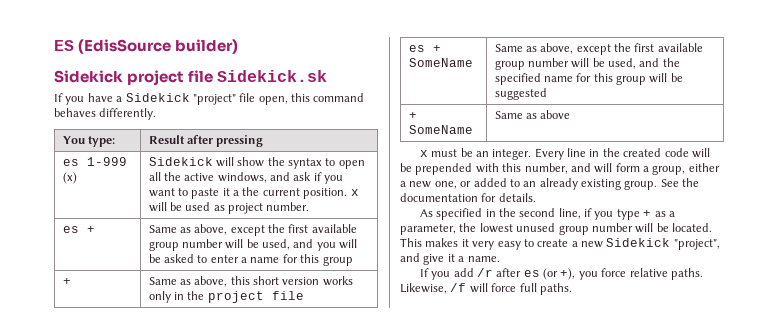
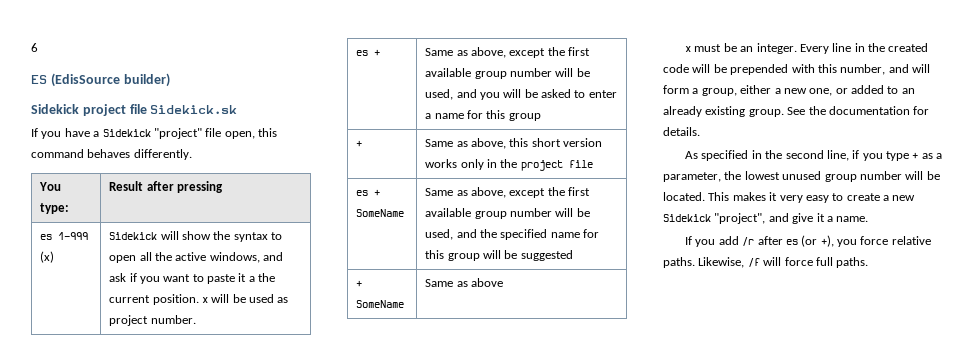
+ 6

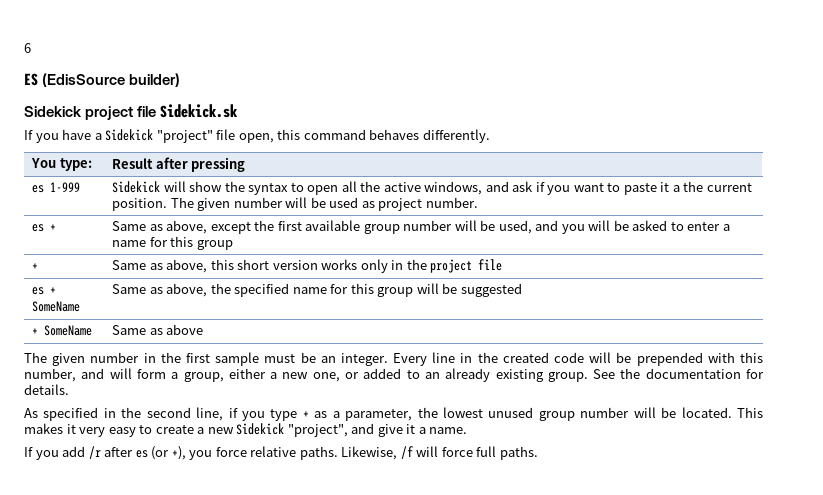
- es 1-999 (x) | Sidekick will show the syntax to open all the active windows, and ask if you want to paste it a the current position. x will be used as project number.
+ es 1-999 | Sidekick will show the syntax to open all the active windows, and ask if you want to paste it a the current position. The given number will be used as project number.
- es + SomeName | Same as above, except the first available group number will be used, and the specified name for this group will be suggested
+ es + SomeName | Same as above, the specified name for this group will be suggested
- x must be an integer.
+ The given number in the first sample must be an integer.

